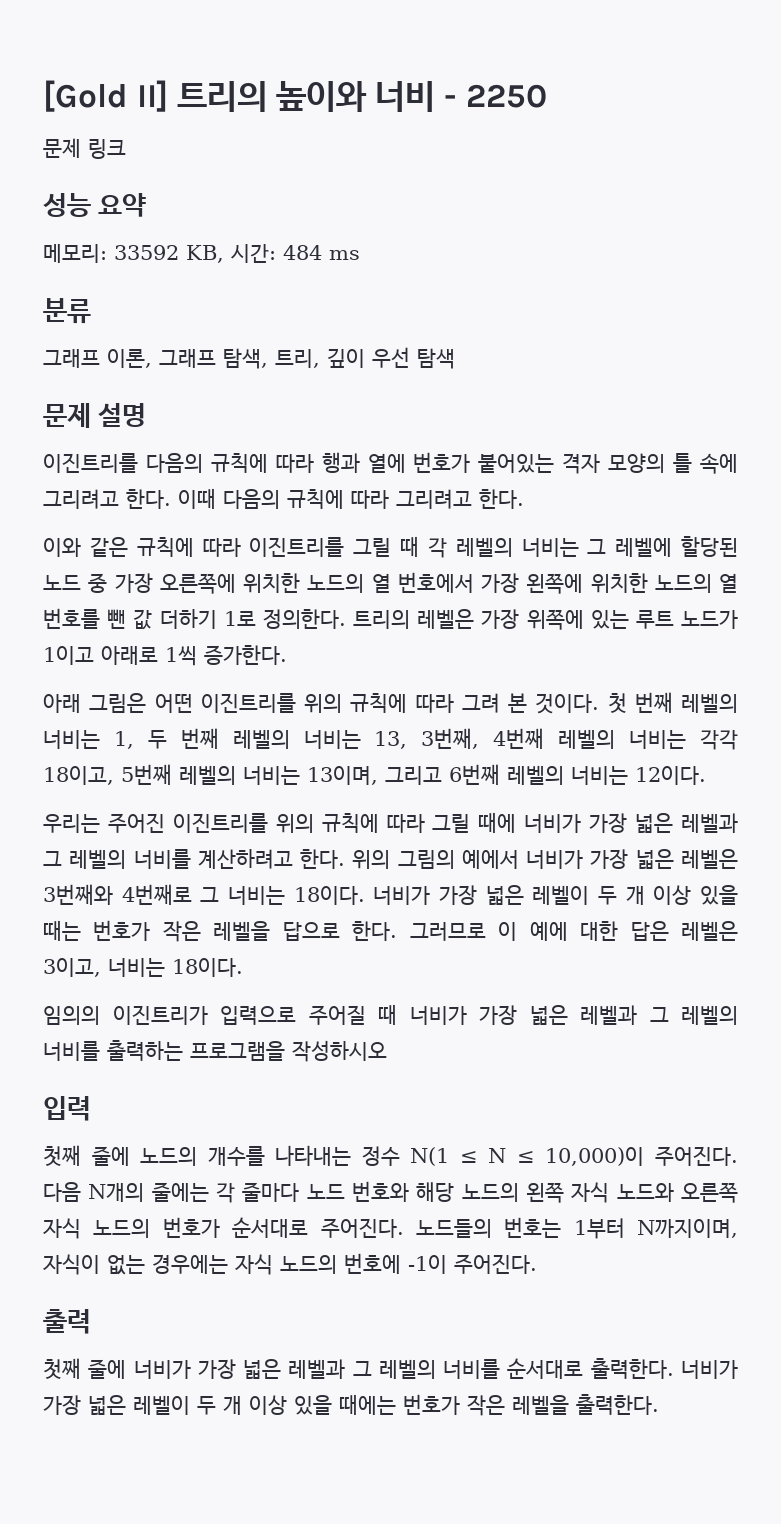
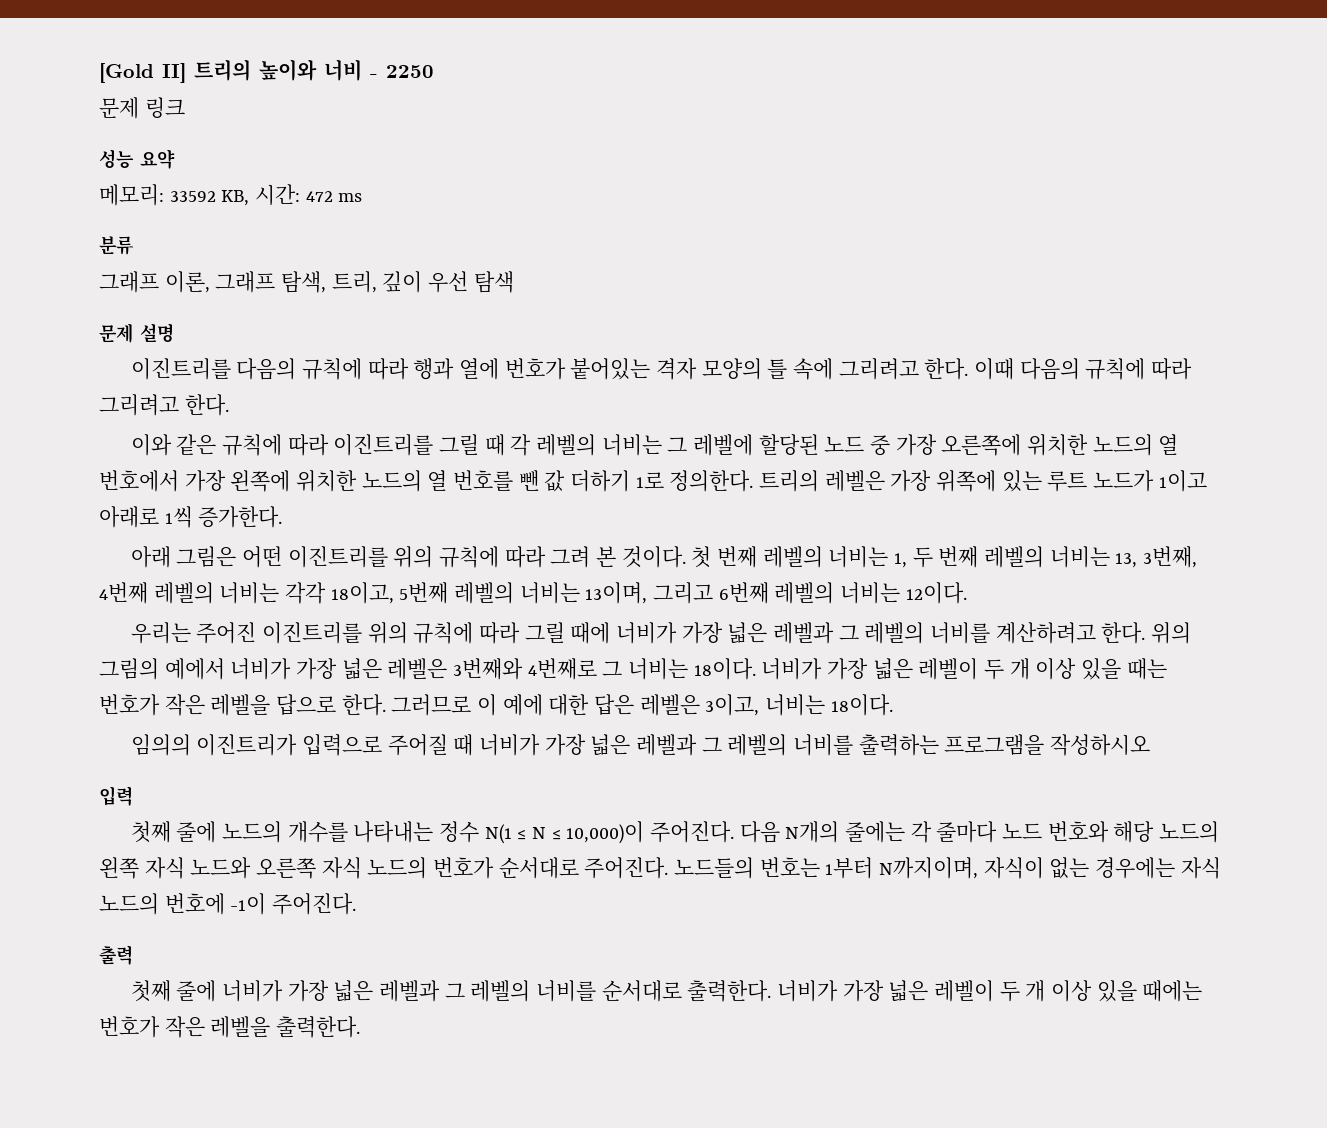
- 메모리: 33592 KB, 시간: 484 ms
+ 메모리: 33592 KB, 시간: 472 ms

